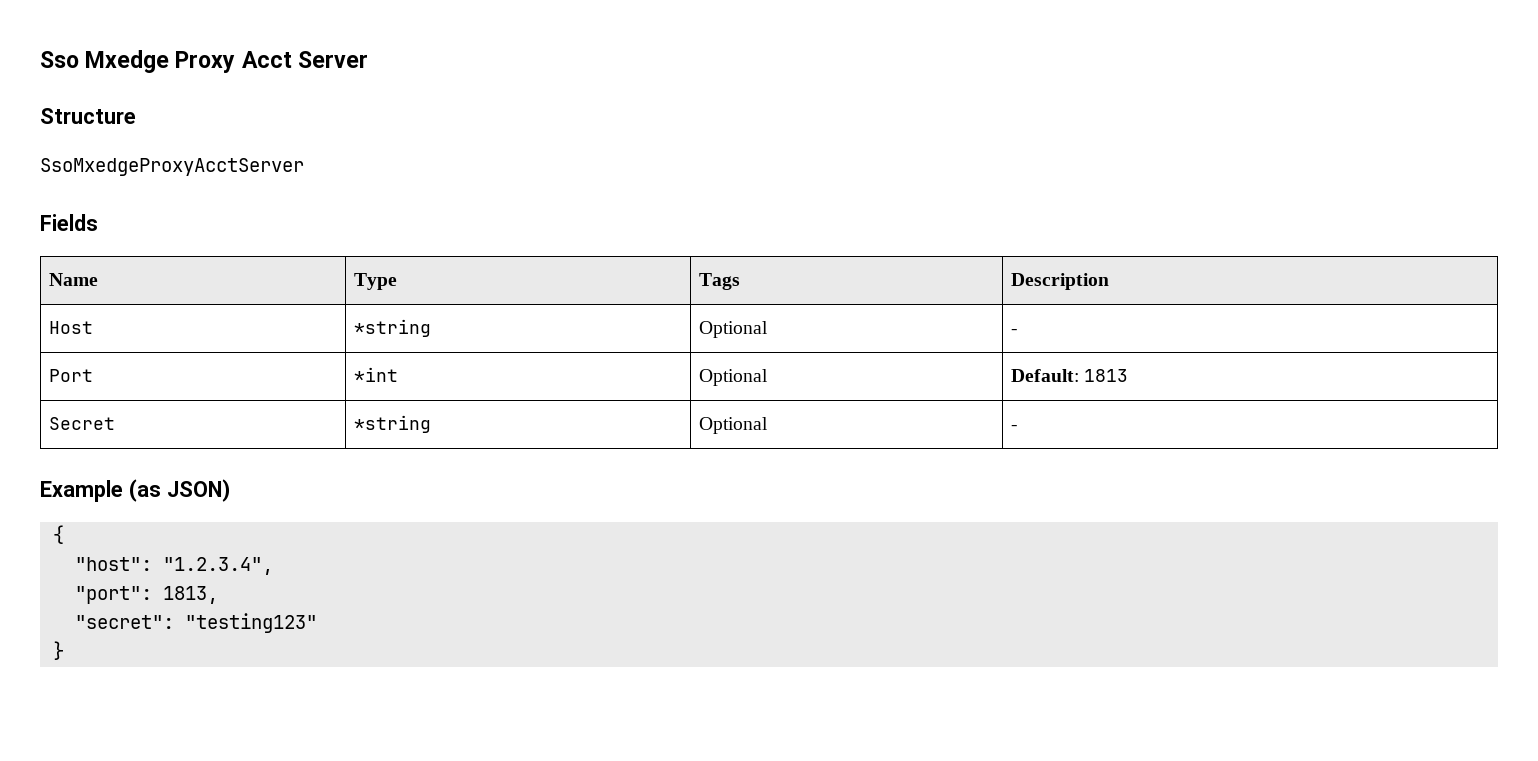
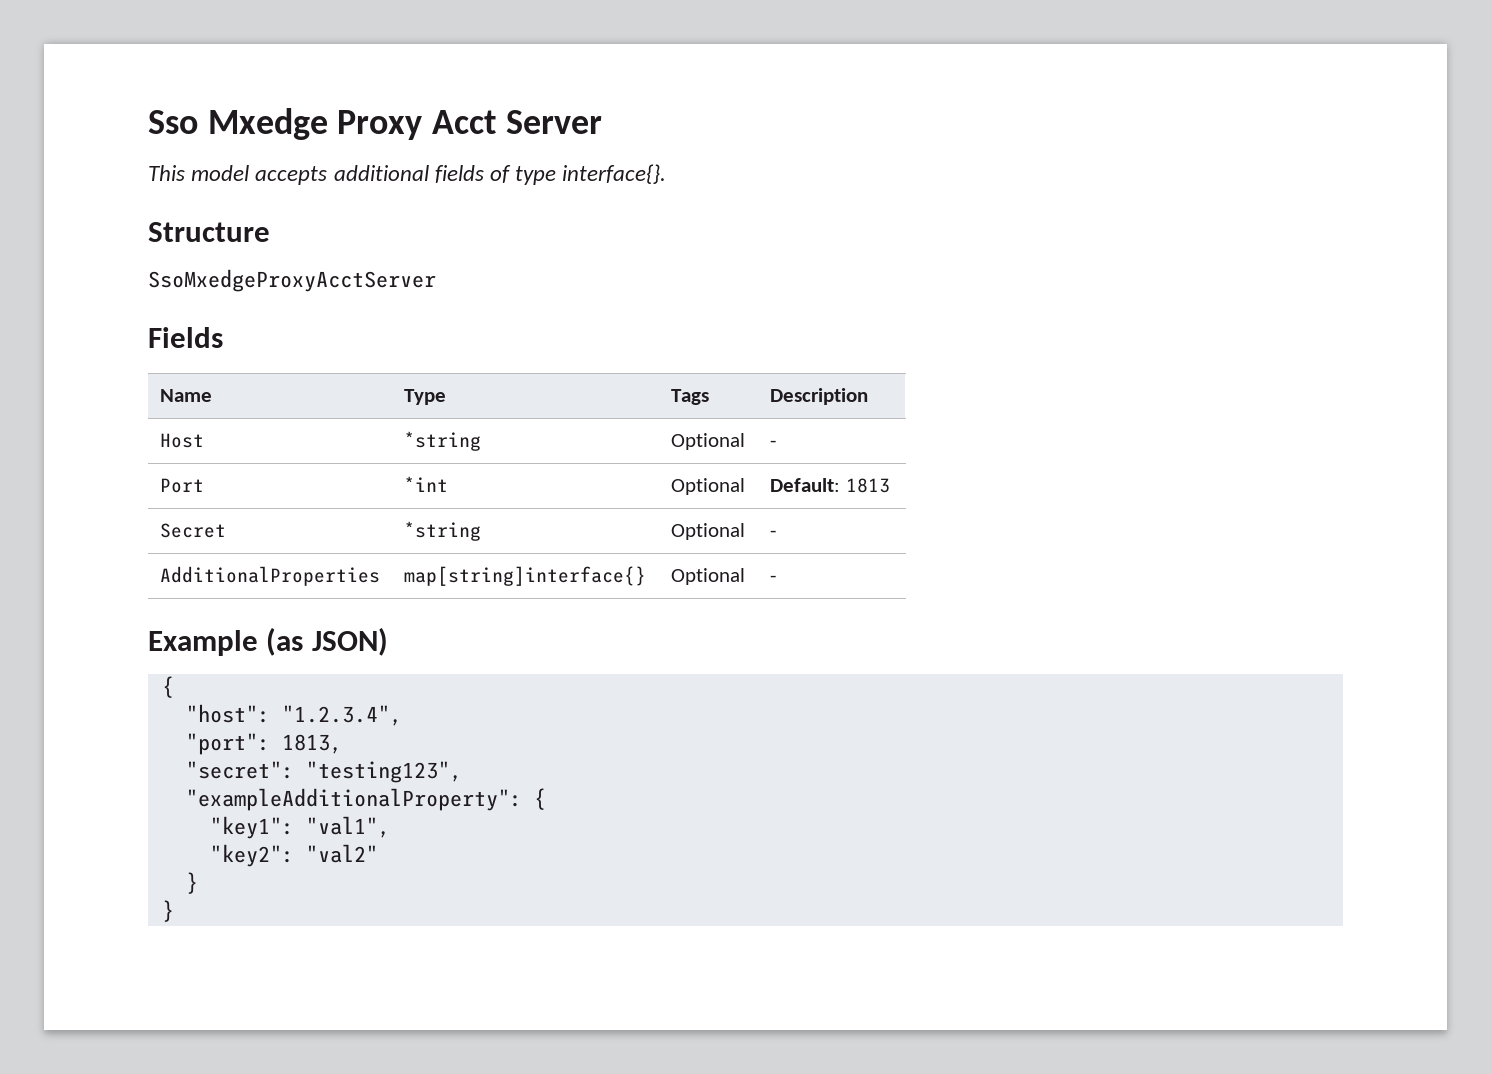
+ This model accepts additional fields of type interface{}.
+ AdditionalProperties | map[string]interface{} | Optional | -
- "secret": "testing123"
+ "secret": "testing123",
+ "exampleAdditionalProperty": {
+ "key1": "val1",
+ "key2": "val2"
+ }

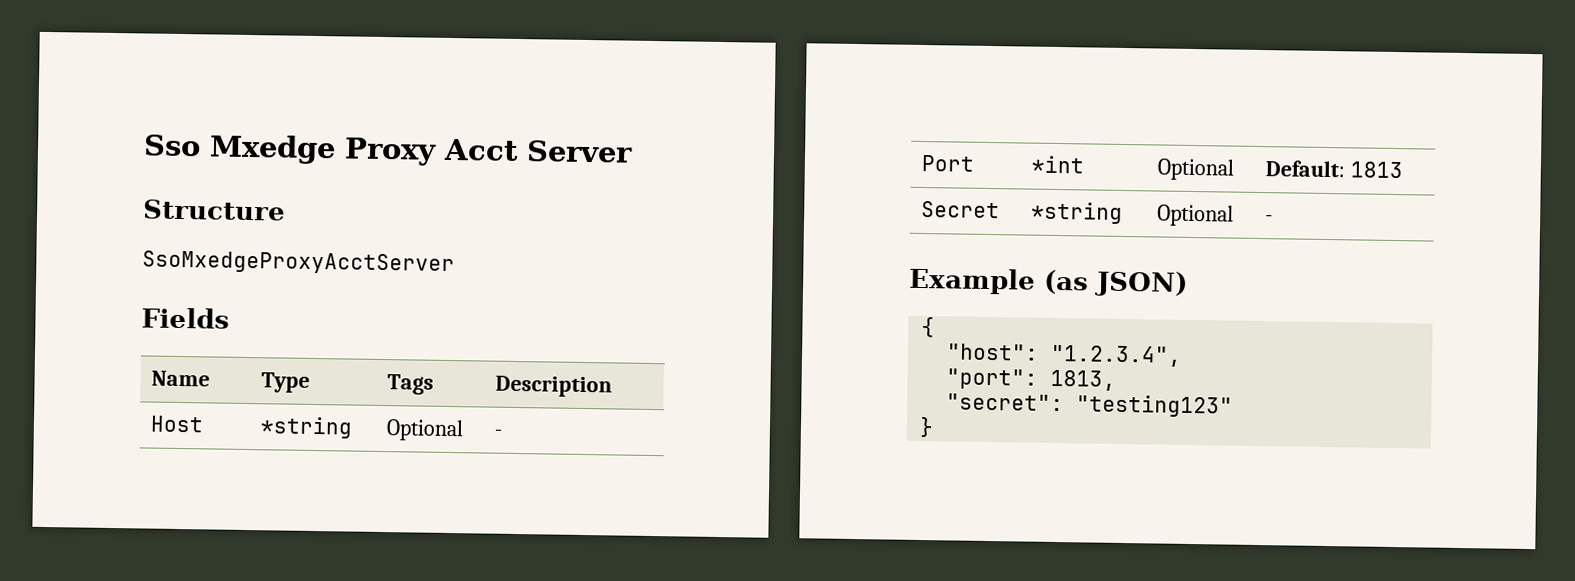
- This model accepts additional fields of type interface{}.
- AdditionalProperties | map[string]interface{} | Optional | -
- "secret": "testing123",
- "exampleAdditionalProperty": {
- "key1": "val1",
- "key2": "val2"
- }
+ "secret": "testing123"

